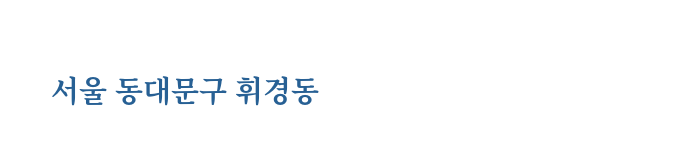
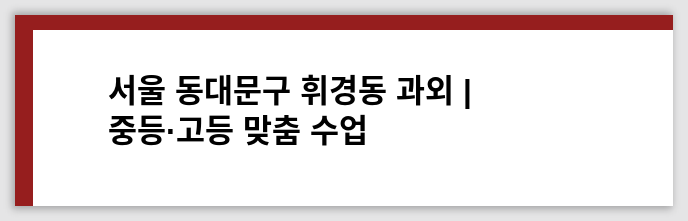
- 서울 동대문구 휘경동
+ 서울 동대문구 휘경동 과외 | 중등·고등 맞춤 수업

